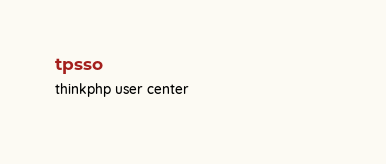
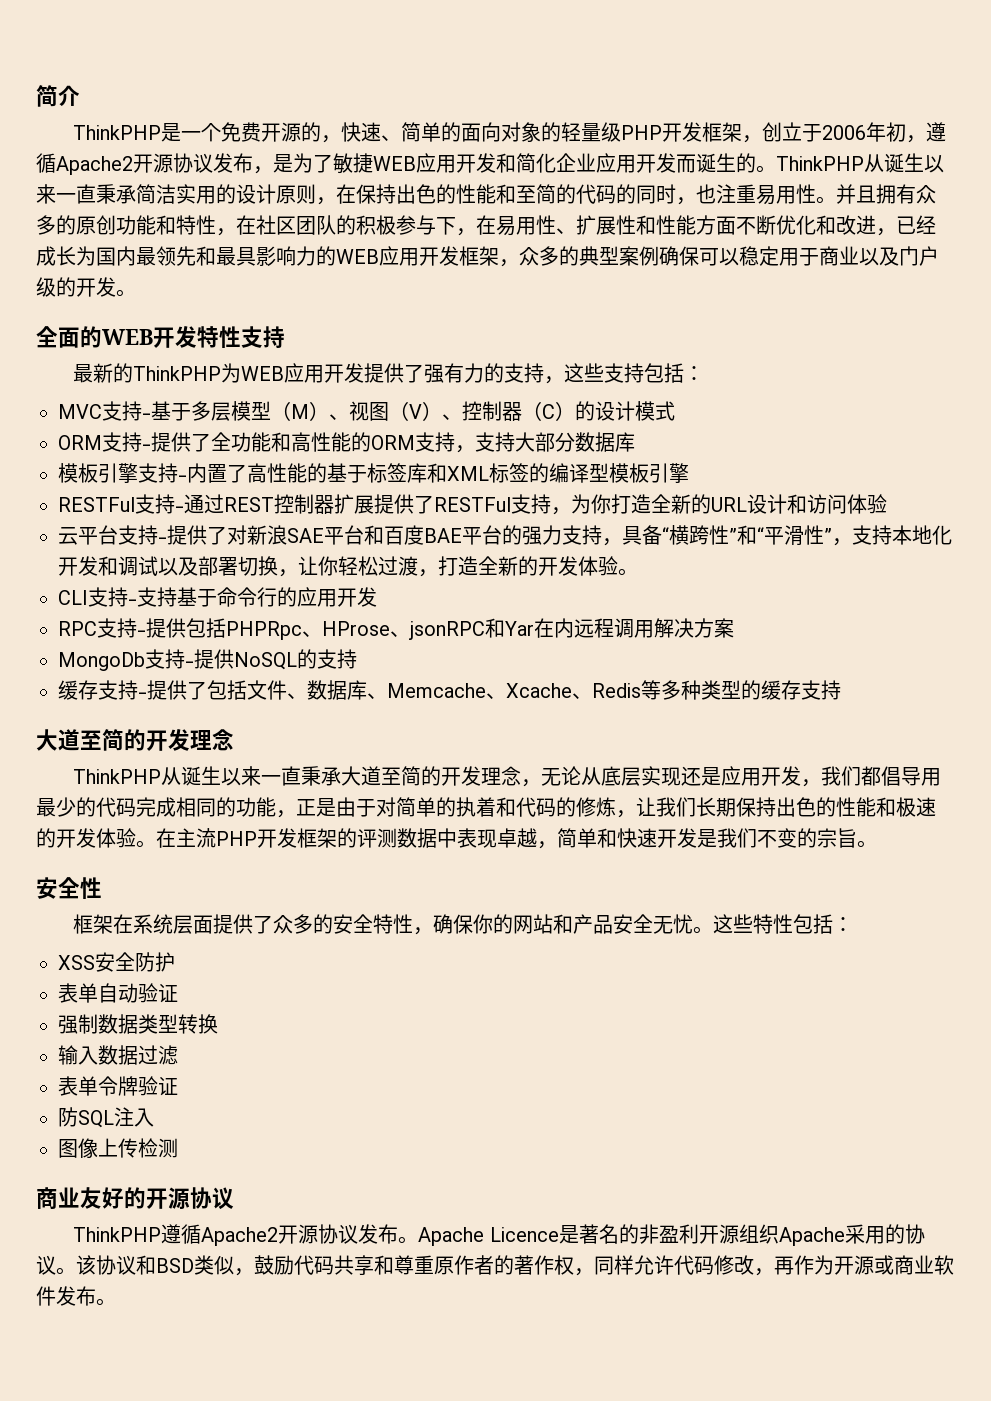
- tpsso
- thinkphp user center
+ 简介
+ ThinkPHP是一个免费开源的，快速、简单的面向对象的轻量级PHP开发框架，创立于2006年初，遵循Apache2开源协议发布，是为了敏捷WEB应用开发和简化企业应用开发而诞生的。ThinkPHP从诞生以来一直秉承简洁实用的设计原则，在保持出色的性能和至简的代码的同时，也注重易用性。并且拥有众多的原创功能和特性，在社区团队的积极参与下，在易用性、扩展性和性能方面不断优化和改进，已经成长为国内最领先和最具影响力的WEB应用开发框架，众多的典型案例确保可以稳定用于商业以及门户级的开发。
+ 全面的WEB开发特性支持
+ 最新的ThinkPHP为WEB应用开发提供了强有力的支持，这些支持包括：
+ MVC支持-基于多层模型（M）、视图（V）、控制器（C）的设计模式
+ ORM支持-提供了全功能和高性能的ORM支持，支持大部分数据库
+ 模板引擎支持-内置了高性能的基于标签库和XML标签的编译型模板引擎
+ RESTFul支持-通过REST控制器扩展提供了RESTFul支持，为你打造全新的URL设计和访问体验
+ 云平台支持-提供了对新浪SAE平台和百度BAE平台的强力支持，具备“横跨性”和“平滑性”，支持本地化开发和调试以及部署切换，让你轻松过渡，打造全新的开发体验。
+ CLI支持-支持基于命令行的应用开发
+ RPC支持-提供包括PHPRpc、HProse、jsonRPC和Yar在内远程调用解决方案
+ MongoDb支持-提供NoSQL的支持
+ 缓存支持-提供了包括文件、数据库、Memcache、Xcache、Redis等多种类型的缓存支持
+ 大道至简的开发理念
+ ThinkPHP从诞生以来一直秉承大道至简的开发理念，无论从底层实现还是应用开发，我们都倡导用最少的代码完成相同的功能，正是由于对简单的执着和代码的修炼，让我们长期保持出色的性能和极速的开发体验。在主流PHP开发框架的评测数据中表现卓越，简单和快速开发是我们不变的宗旨。
+ 安全性
+ 框架在系统层面提供了众多的安全特性，确保你的网站和产品安全无忧。这些特性包括：
+ XSS安全防护
+ 表单自动验证
+ 强制数据类型转换
+ 输入数据过滤
+ 表单令牌验证
+ 防SQL注入
+ 图像上传检测
+ 商业友好的开源协议
+ ThinkPHP遵循Apache2开源协议发布。Apache Licence是著名的非盈利开源组织Apache采用的协议。该协议和BSD类似，鼓励代码共享和尊重原作者的著作权，同样允许代码修改，再作为开源或商业软件发布。

